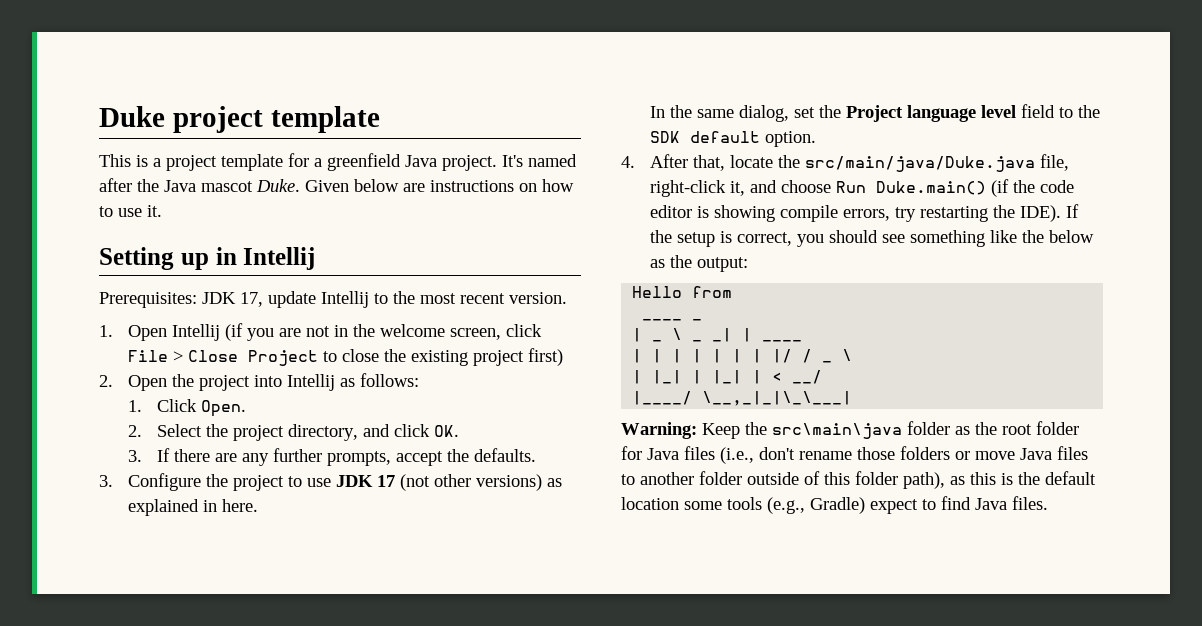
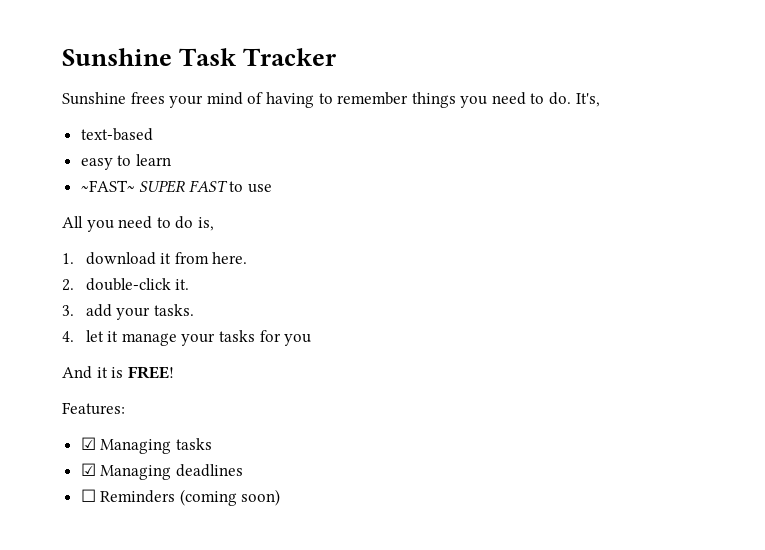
- Duke project template
- This is a project template for a greenfield Java project. It's named after the Java mascot Duke. Given below are instructions on how to use it.
- Setting up in Intellij
- Prerequisites: JDK 17, update Intellij to the most recent version.
- 1. Open Intellij (if you are not in the welcome screen, click File > Close Project to close the existing project first)
- 2. Open the project into Intellij as follows:
- 1. Click Open.
- 2. Select the project directory, and click OK.
- 3. If there are any further prompts, accept the defaults.
- 3. Configure the project to use JDK 17 (not other versions) as explained in here.
- In the same dialog, set the Project language level field to the SDK default option.
- 4. After that, locate the src/main/java/Duke.java file, right-click it, and choose Run Duke.main() (if the code editor is showing compile errors, try restarting the IDE). If the setup is correct, you should see something like the below as the output:
- Hello from
- ____ _
- | _ \ _ _| | ____
- | | | | | | | |/ / _ \
- | |_| | |_| | < __/
- |____/ \__,_|_|\_\___|
- Warning: Keep the src\main\java folder as the root folder for Java files (i.e., don't rename those folders or move Java files to another folder outside of this folder path), as this is the default location some tools (e.g., Gradle) expect to find Java files.
+ Sunshine Task Tracker
+ Sunshine frees your mind of having to remember things you need to do. It's,
+ text-based
+ easy to learn
+ ~FAST~ SUPER FAST to use
+ All you need to do is,
+ 1. download it from here.
+ 2. double-click it.
+ 3. add your tasks.
+ 4. let it manage your tasks for you
+ And it is FREE!
+ Features:
+ ☑ Managing tasks
+ ☑ Managing deadlines
+ ☐ Reminders (coming soon)

